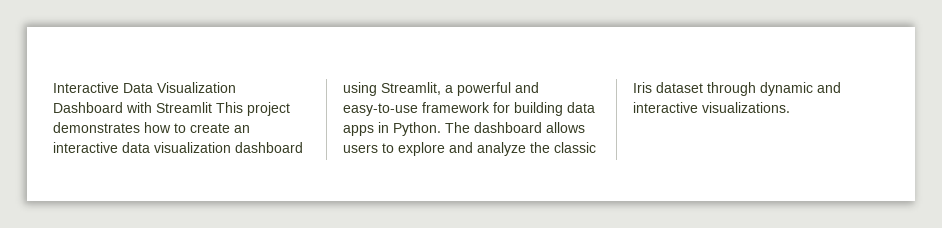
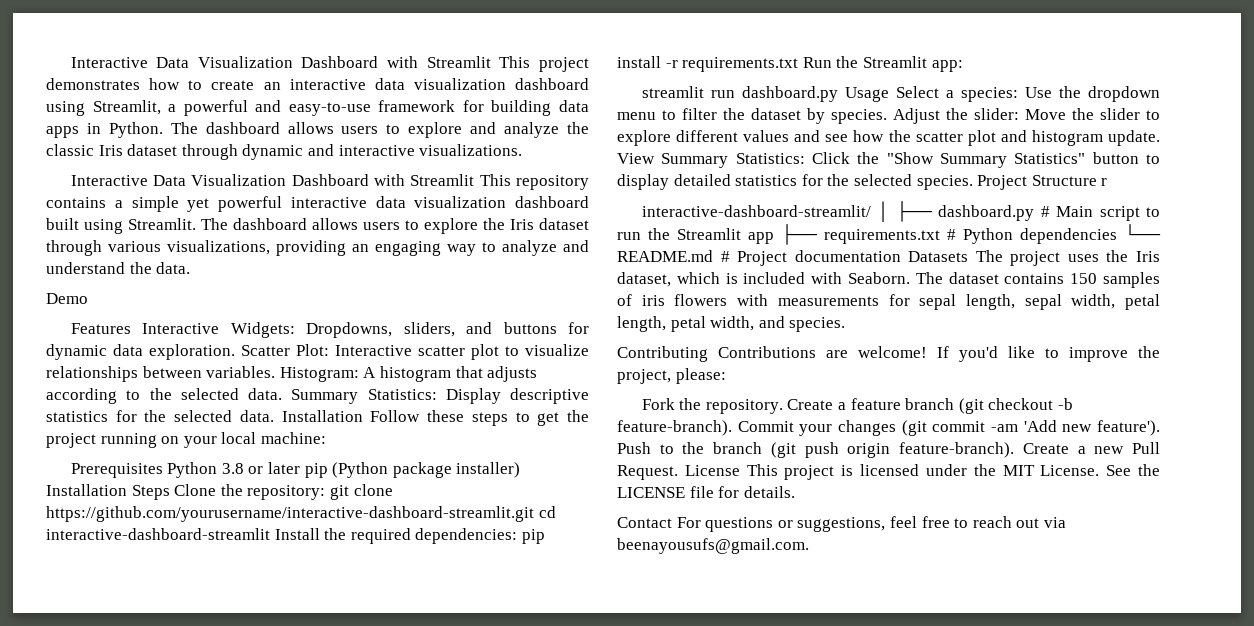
+ Interactive Data Visualization Dashboard with Streamlit This repository contains a simple yet powerful interactive data visualization dashboard built using Streamlit. The dashboard allows users to explore the Iris dataset through various visualizations, providing an engaging way to analyze and understand the data.
+ Demo
+ Features Interactive Widgets: Dropdowns, sliders, and buttons for dynamic data exploration. Scatter Plot: Interactive scatter plot to visualize relationships between variables. Histogram: A histogram that adjusts according to the selected data. Summary Statistics: Display descriptive statistics for the selected data. Installation Follow these steps to get the project running on your local machine:
+ Prerequisites Python 3.8 or later pip (Python package installer) Installation Steps Clone the repository: git clone https://github.com/yourusername/interactive-dashboard-streamlit.git cd interactive-dashboard-streamlit Install the required dependencies: pip install -r requirements.txt Run the Streamlit app:
+ streamlit run dashboard.py Usage Select a species: Use the dropdown menu to filter the dataset by species. Adjust the slider: Move the slider to explore different values and see how the scatter plot and histogram update. View Summary Statistics: Click the "Show Summary Statistics" button to display detailed statistics for the selected species. Project Structure r
+ interactive-dashboard-streamlit/ │ ├── dashboard.py # Main script to run the Streamlit app ├── requirements.txt # Python dependencies └── README.md # Project documentation Datasets The project uses the Iris dataset, which is included with Seaborn. The dataset contains 150 samples of iris flowers with measurements for sepal length, sepal width, petal length, petal width, and species.
+ Contributing Contributions are welcome! If you'd like to improve the project, please:
+ Fork the repository. Create a feature branch (git checkout -b feature-branch). Commit your changes (git commit -am 'Add new feature'). Push to the branch (git push origin feature-branch). Create a new Pull Request. License This project is licensed under the MIT License. See the LICENSE file for details.
+ Contact For questions or suggestions, feel free to reach out via beenayousufs@gmail.com.

